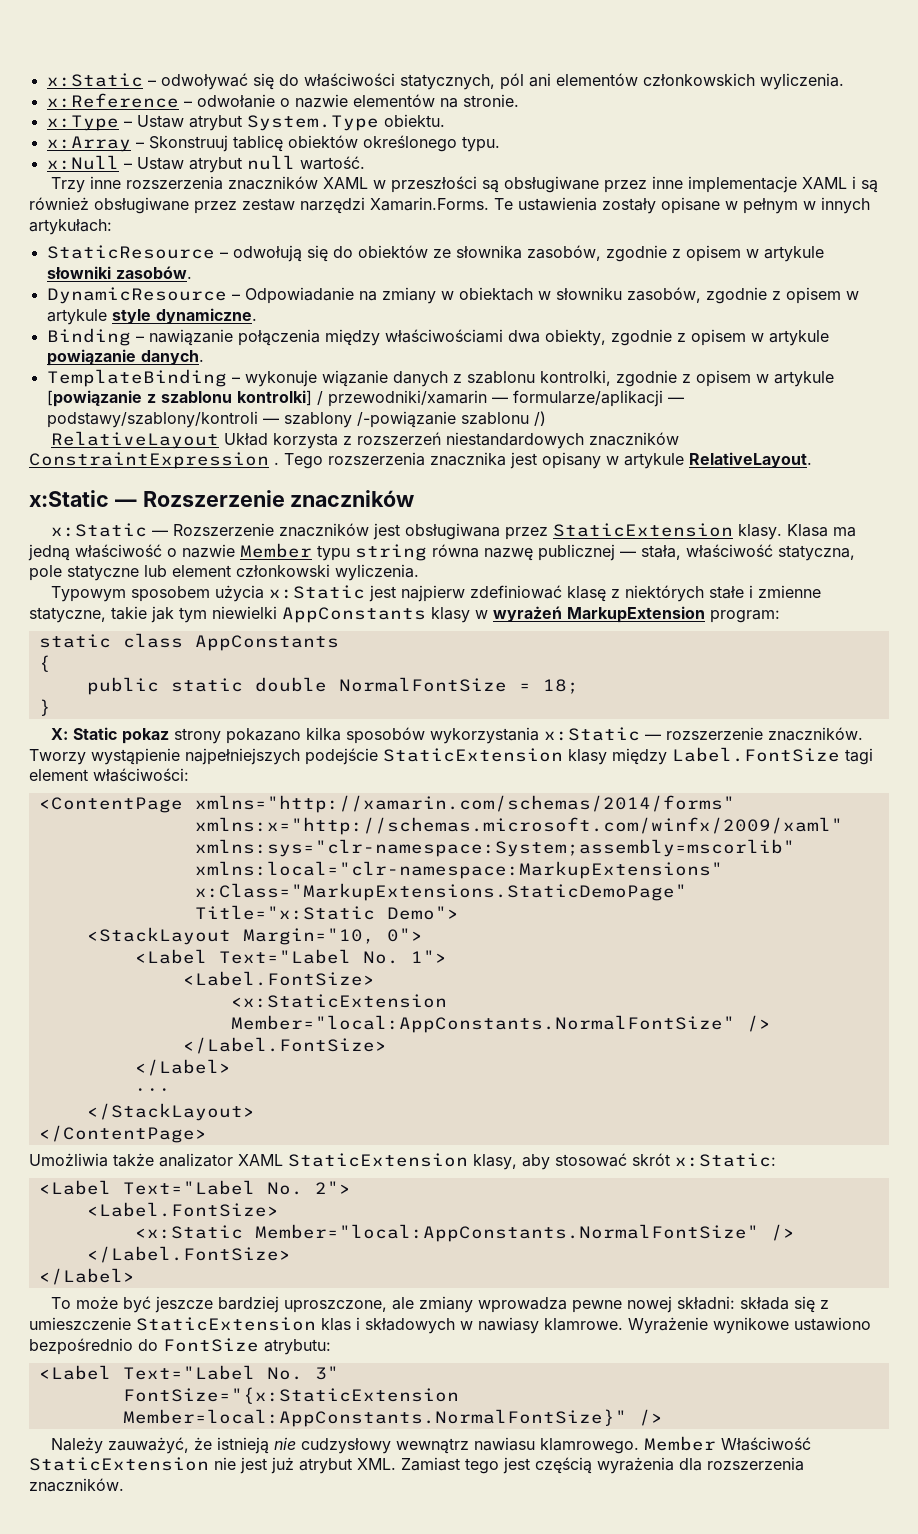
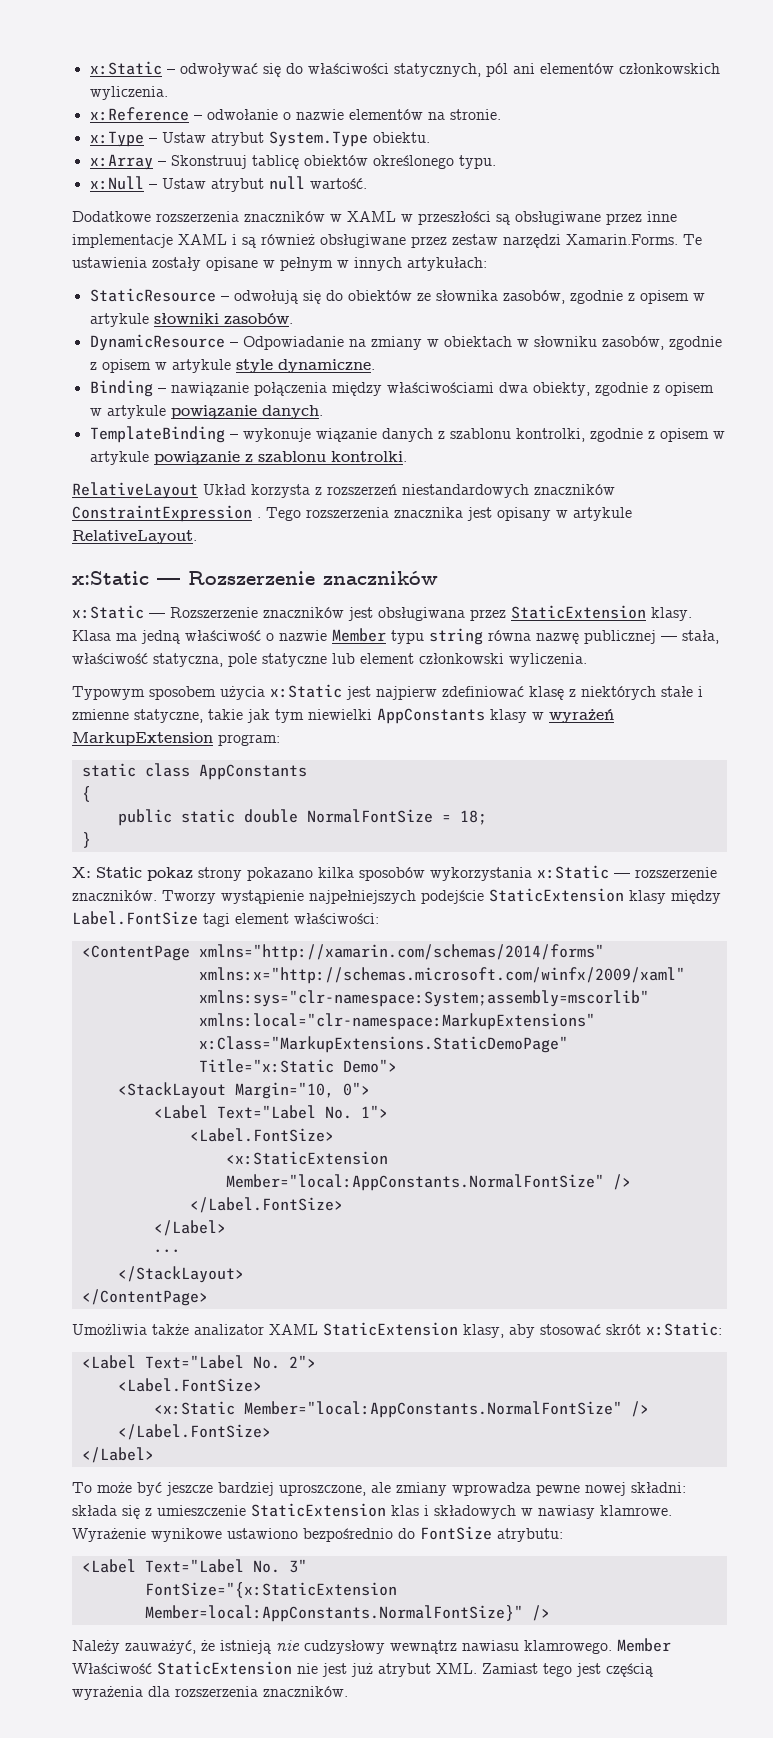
- Trzy inne rozszerzenia znaczników XAML w przeszłości są obsługiwane przez inne implementacje XAML i są również obsługiwane przez zestaw narzędzi Xamarin.Forms. Te ustawienia zostały opisane w pełnym w innych artykułach:
+ Dodatkowe rozszerzenia znaczników w XAML w przeszłości są obsługiwane przez inne implementacje XAML i są również obsługiwane przez zestaw narzędzi Xamarin.Forms. Te ustawienia zostały opisane w pełnym w innych artykułach:
- TemplateBinding – wykonuje wiązanie danych z szablonu kontrolki, zgodnie z opisem w artykule [powiązanie z szablonu kontrolki] / przewodniki/xamarin — formularze/aplikacji — podstawy/szablony/kontroli — szablony /-powiązanie szablonu /)
+ TemplateBinding – wykonuje wiązanie danych z szablonu kontrolki, zgodnie z opisem w artykule powiązanie z szablonu kontrolki.

